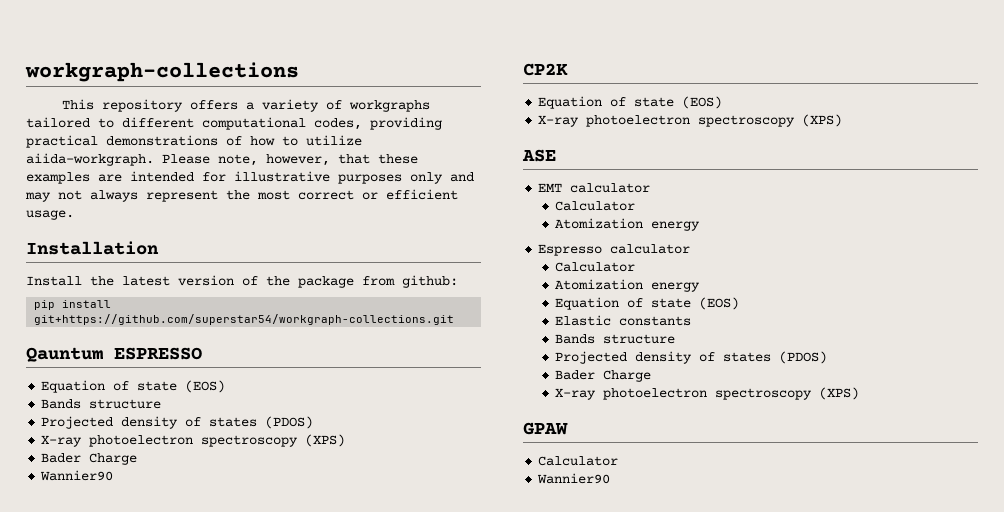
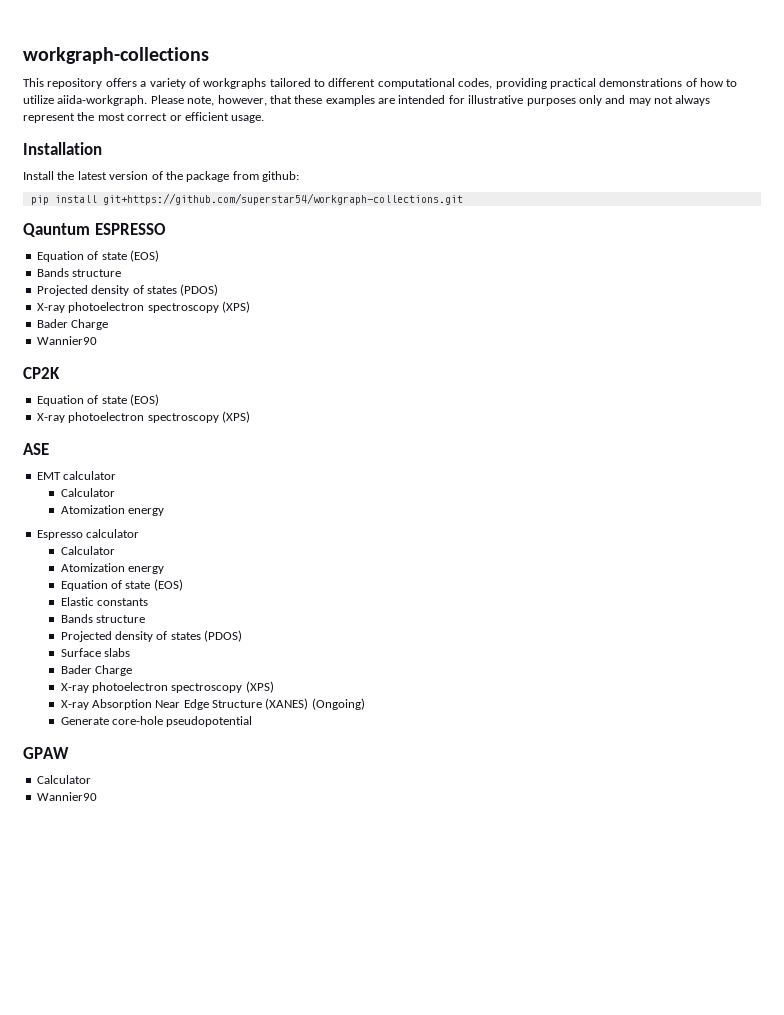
+ Surface slabs
+ X-ray Absorption Near Edge Structure (XANES) (Ongoing)
+ Generate core-hole pseudopotential

